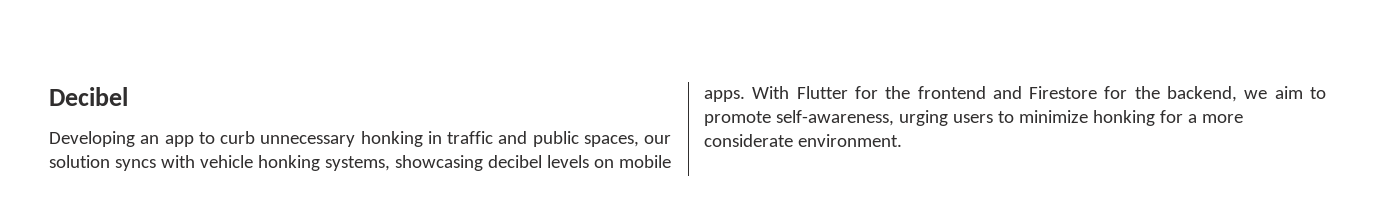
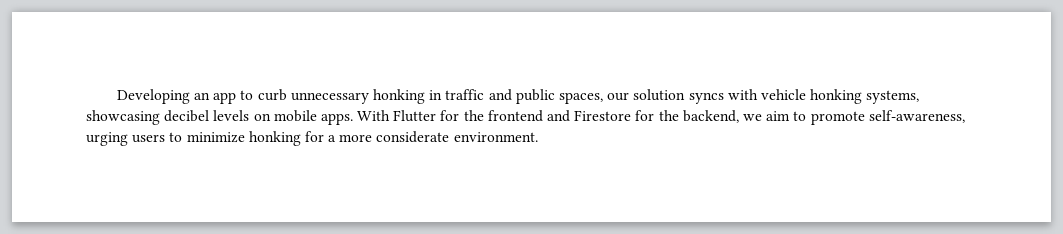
- Decibel

